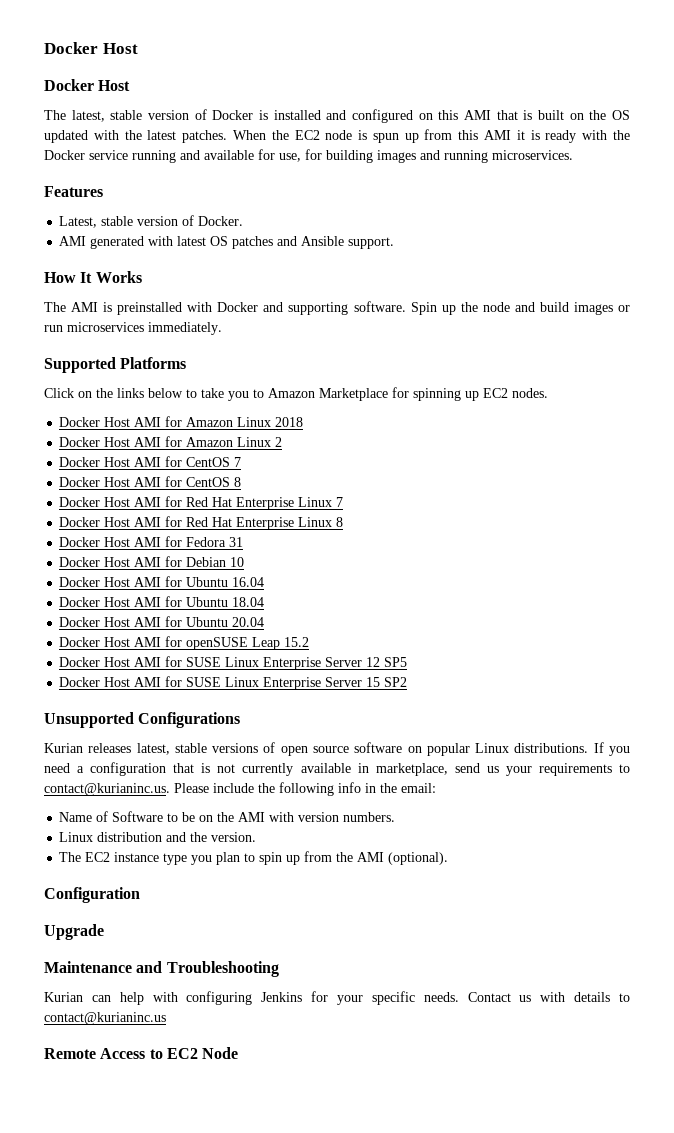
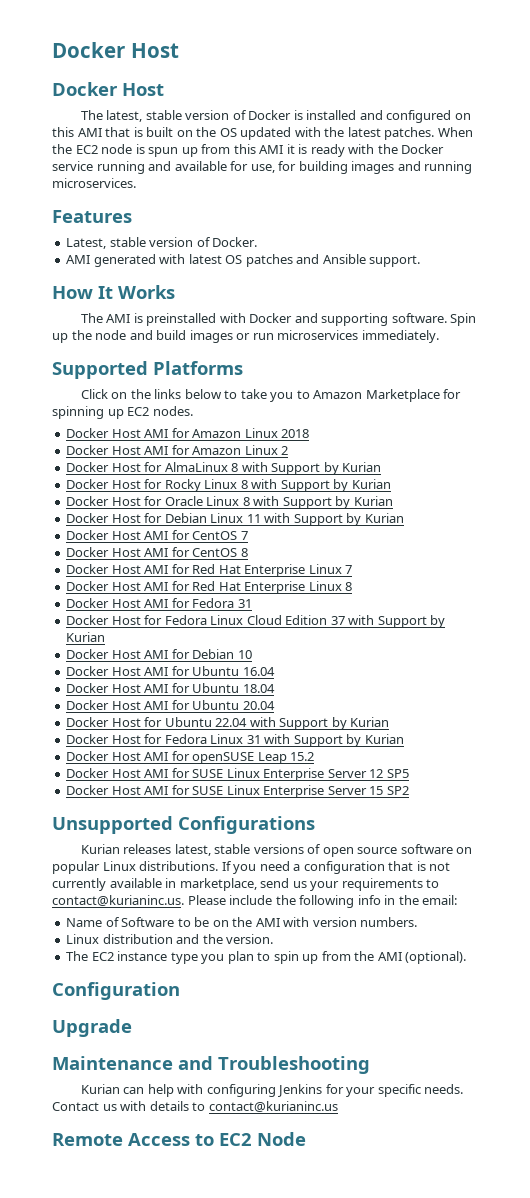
+ Docker Host for AlmaLinux 8 with Support by Kurian
+ Docker Host for Rocky Linux 8 with Support by Kurian
+ Docker Host for Oracle Linux 8 with Support by Kurian
+ Docker Host for Debian Linux 11 with Support by Kurian
+ Docker Host for Fedora Linux Cloud Edition 37 with Support by Kurian
+ Docker Host for Ubuntu 22.04 with Support by Kurian
+ Docker Host for Fedora Linux 31 with Support by Kurian

